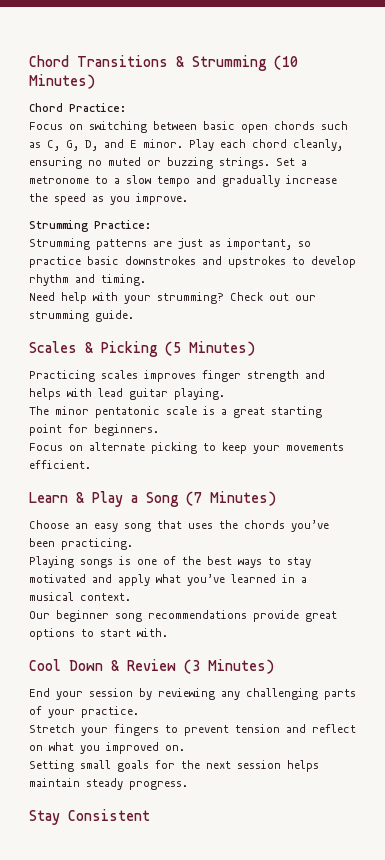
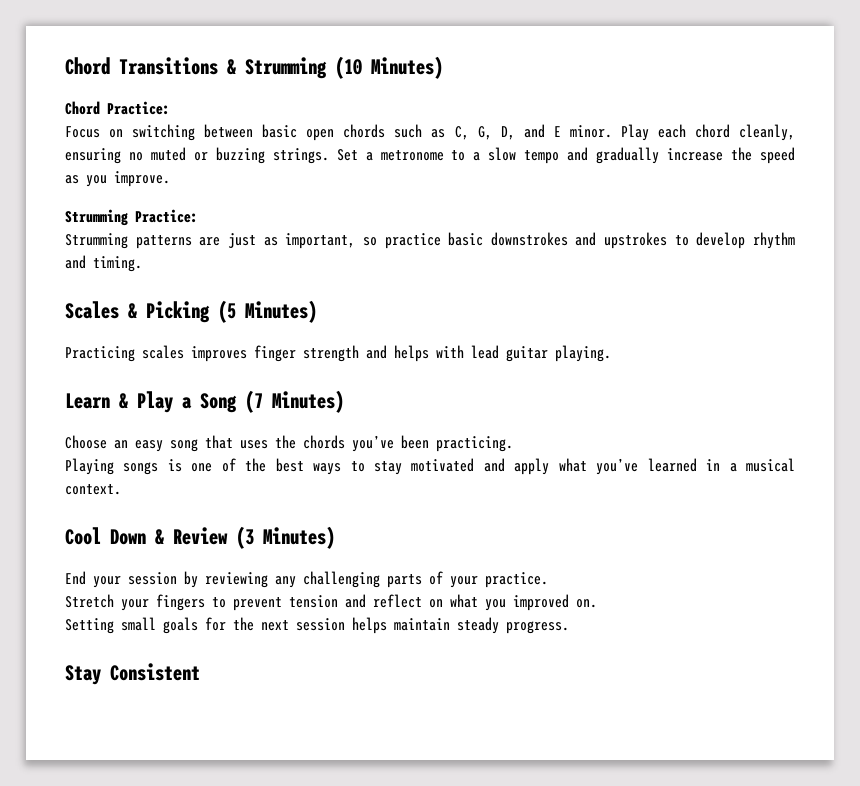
- Need help with your strumming? Check out our strumming guide.
- The minor pentatonic scale is a great starting point for beginners.
- Focus on alternate picking to keep your movements efficient.
- Our beginner song recommendations provide great options to start with.

